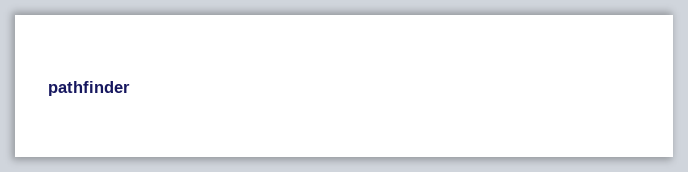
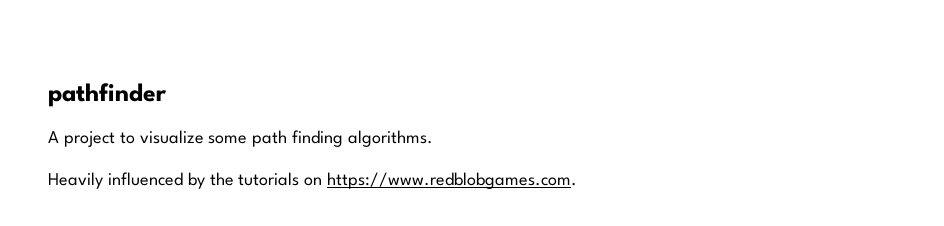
+ A project to visualize some path finding algorithms.
+ Heavily influenced by the tutorials on https://www.redblobgames.com.

